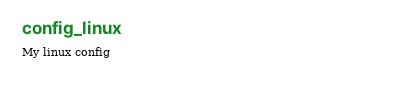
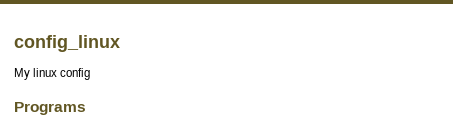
+ Programs

